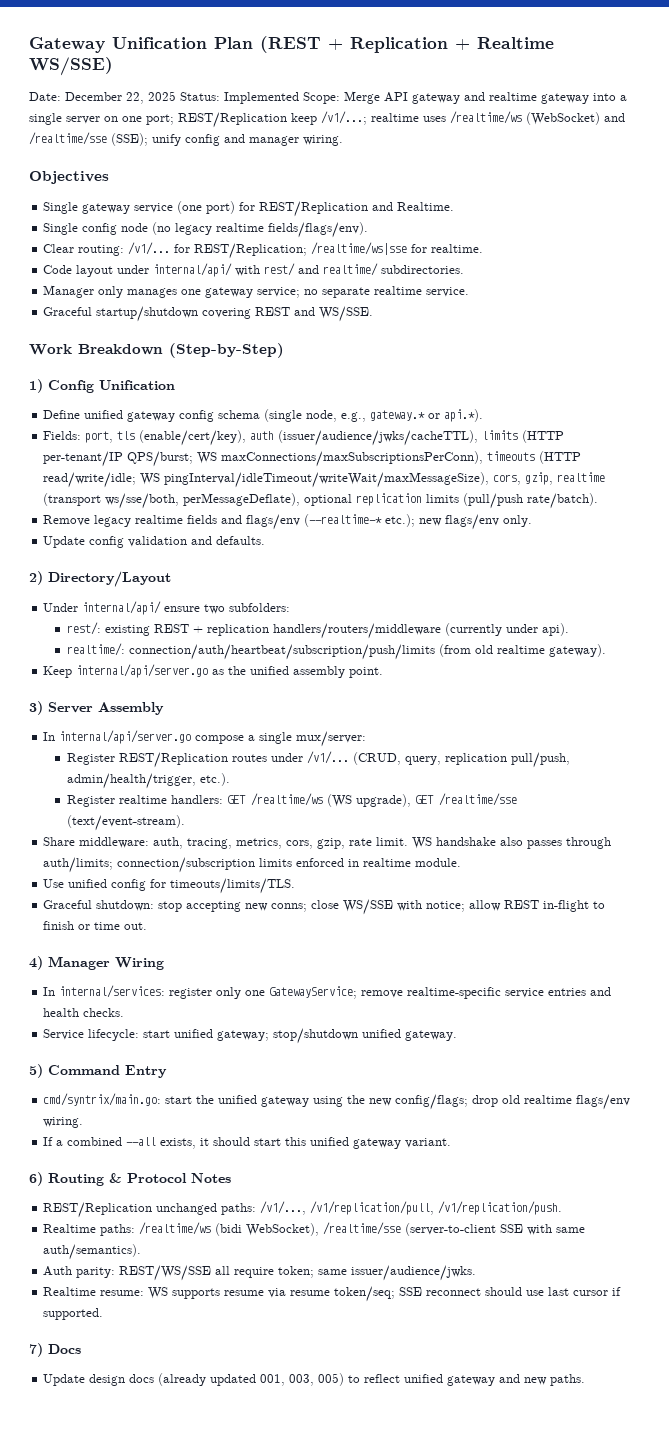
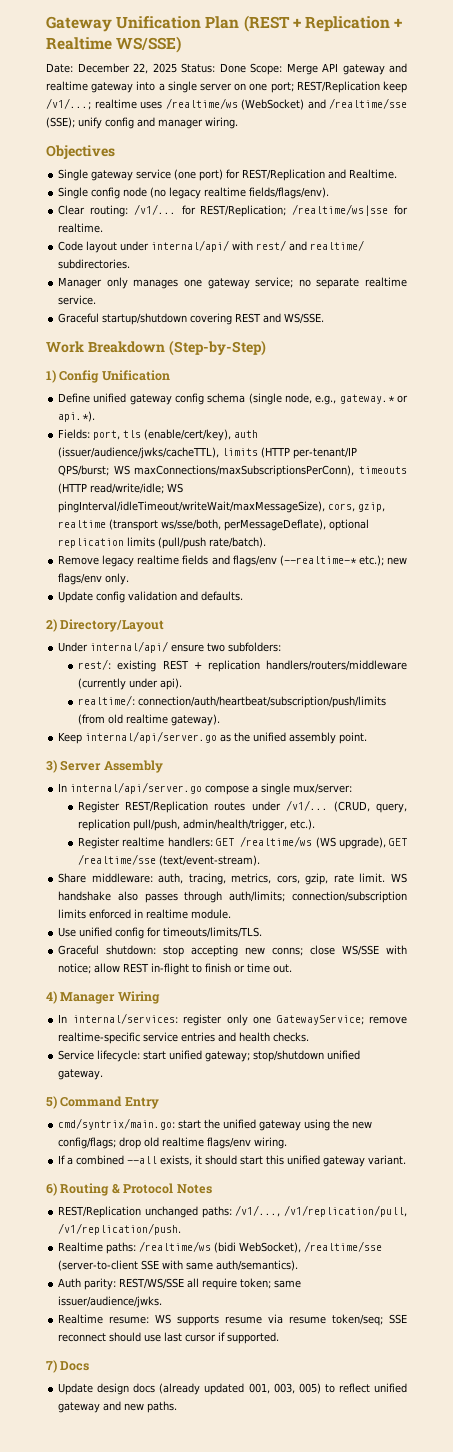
- Date: December 22, 2025 Status: Implemented Scope: Merge API gateway and realtime gateway into a single server on one port; REST/Replication keep /v1/...; realtime uses /realtime/ws (WebSocket) and /realtime/sse (SSE); unify config and manager wiring.
+ Date: December 22, 2025 Status: Done Scope: Merge API gateway and realtime gateway into a single server on one port; REST/Replication keep /v1/...; realtime uses /realtime/ws (WebSocket) and /realtime/sse (SSE); unify config and manager wiring.

